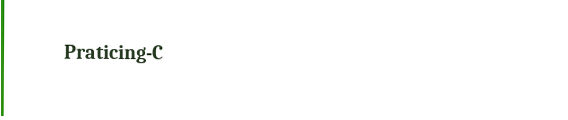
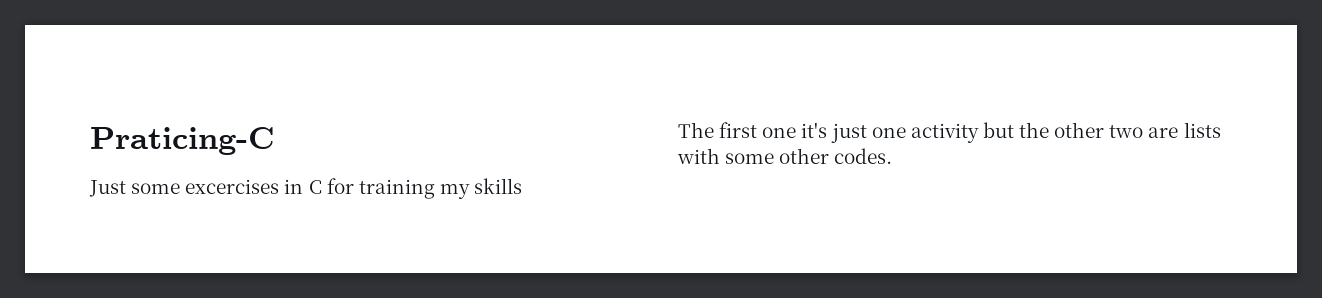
+ Just some excercises in C for training my skills
+ The first one it's just one activity but the other two are lists with some other codes.

